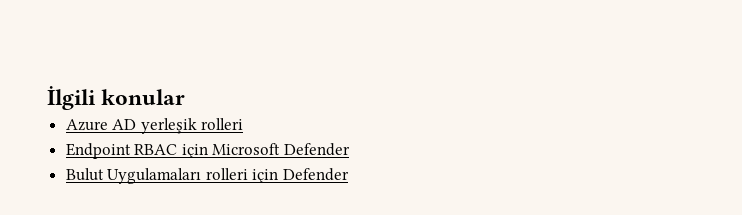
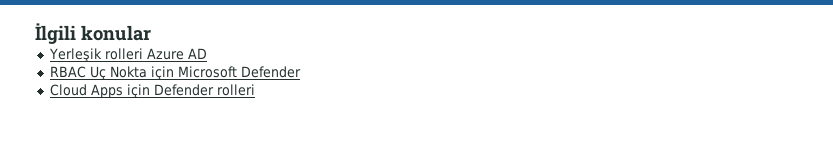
- Azure AD yerleşik rolleri
- Endpoint RBAC için Microsoft Defender
+ Yerleşik rolleri Azure AD
+ RBAC Uç Nokta için Microsoft Defender
- Bulut Uygulamaları rolleri için Defender
+ Cloud Apps için Defender rolleri

